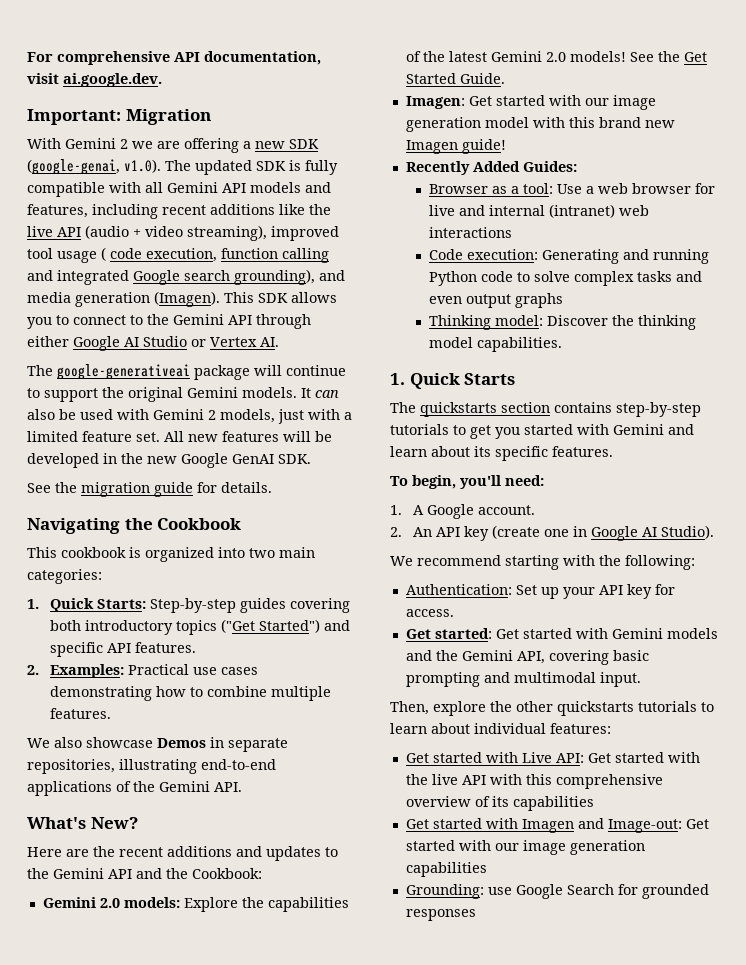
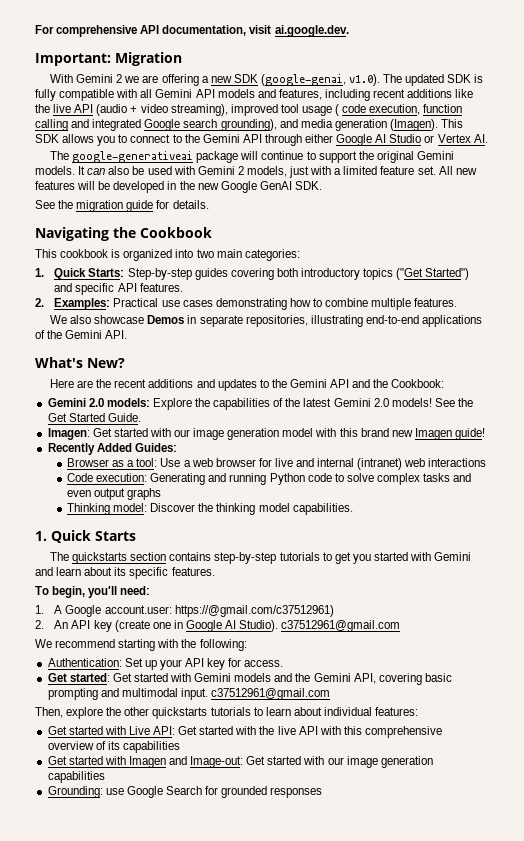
- 1. A Google account.
+ 1. A Google account.user: https://@gmail.com/c37512961)
- 2. An API key (create one in Google AI Studio).
+ 2. An API key (create one in Google AI Studio). c37512961@gmail.com
- Get started: Get started with Gemini models and the Gemini API, covering basic prompting and multimodal input.
+ Get started: Get started with Gemini models and the Gemini API, covering basic prompting and multimodal input. c37512961@gmail.com

